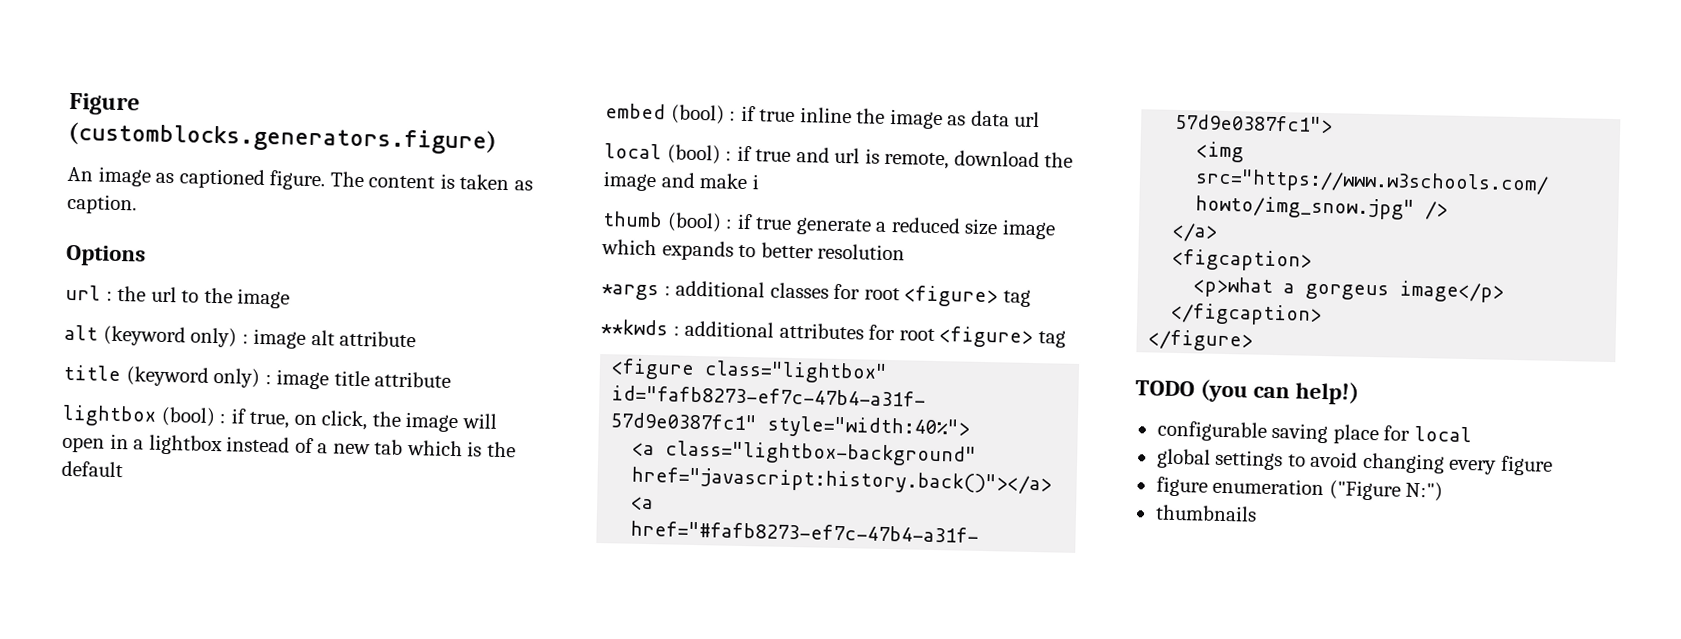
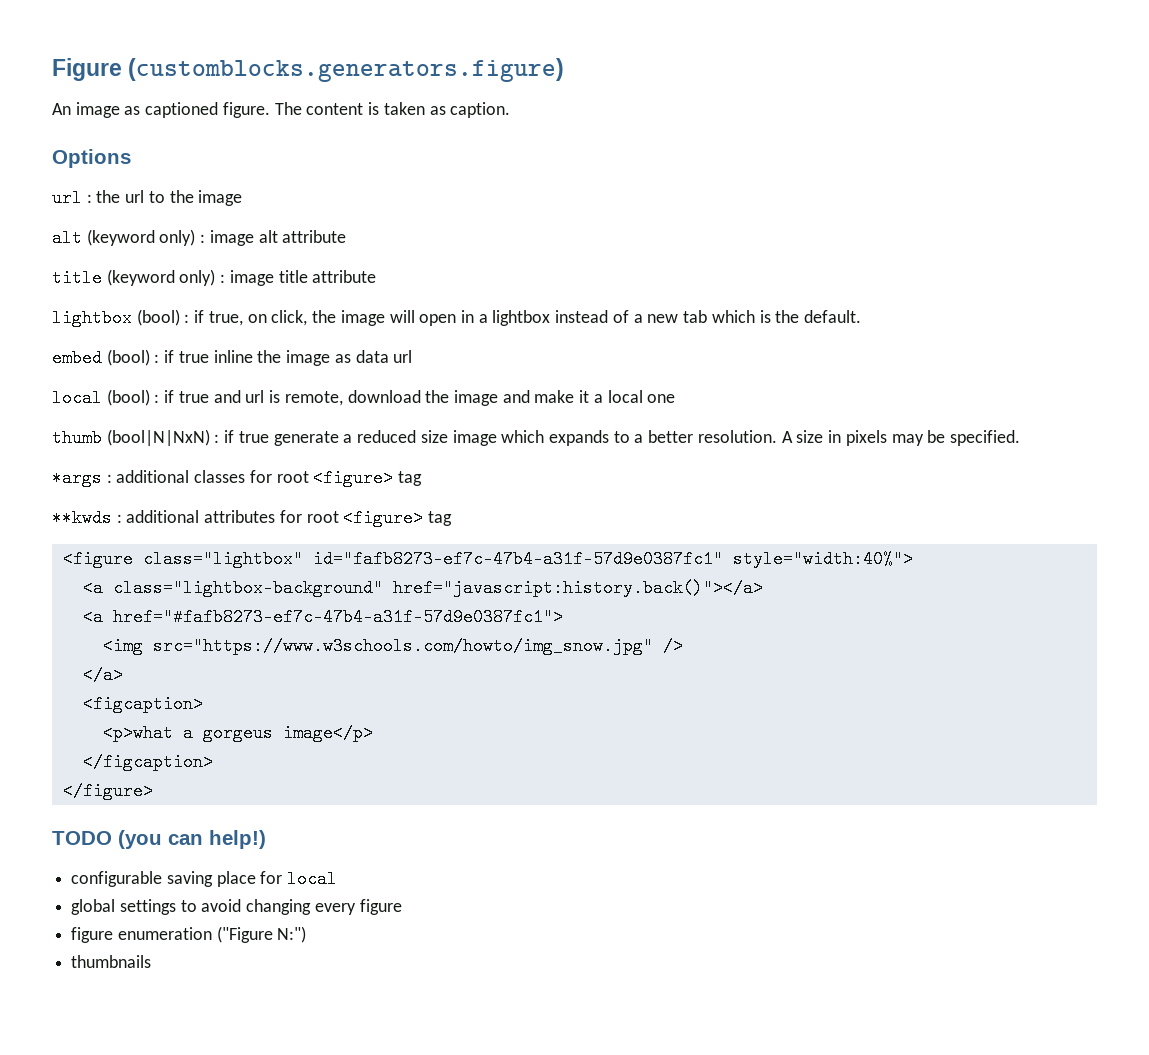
- lightbox (bool) : if true, on click, the image will open in a lightbox instead of a new tab which is the default
+ lightbox (bool) : if true, on click, the image will open in a lightbox instead of a new tab which is the default.
- local (bool) : if true and url is remote, download the image and make i
+ local (bool) : if true and url is remote, download the image and make it a local one
- thumb (bool) : if true generate a reduced size image which expands to better resolution
+ thumb (bool|N|NxN) : if true generate a reduced size image which expands to a better resolution. A size in pixels may be specified.

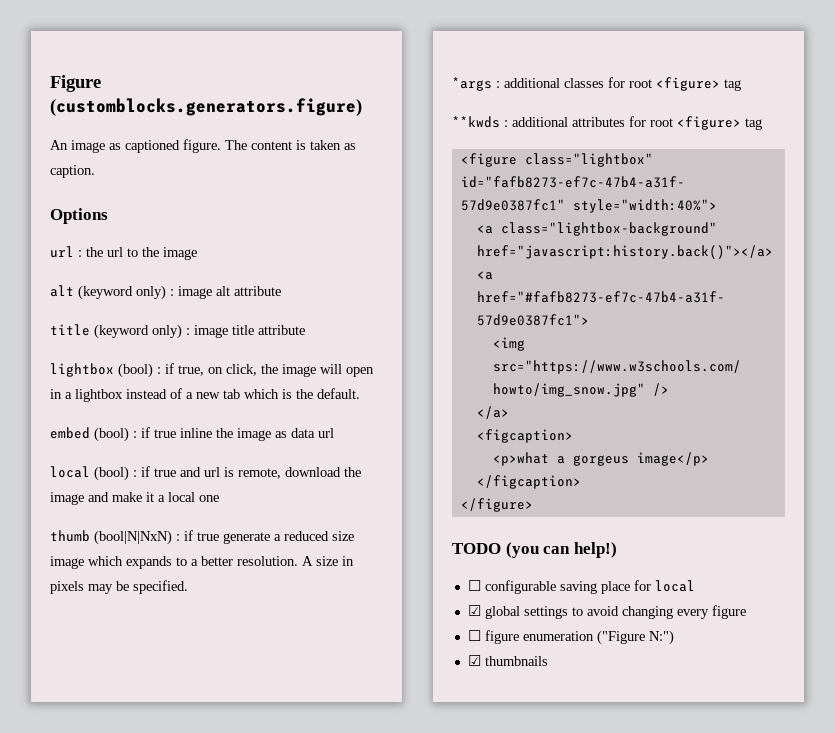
- configurable saving place for local
+ ☐ configurable saving place for local
- global settings to avoid changing every figure
+ ☑ global settings to avoid changing every figure
- figure enumeration ("Figure N:")
+ ☐ figure enumeration ("Figure N:")
- thumbnails
+ ☑ thumbnails

